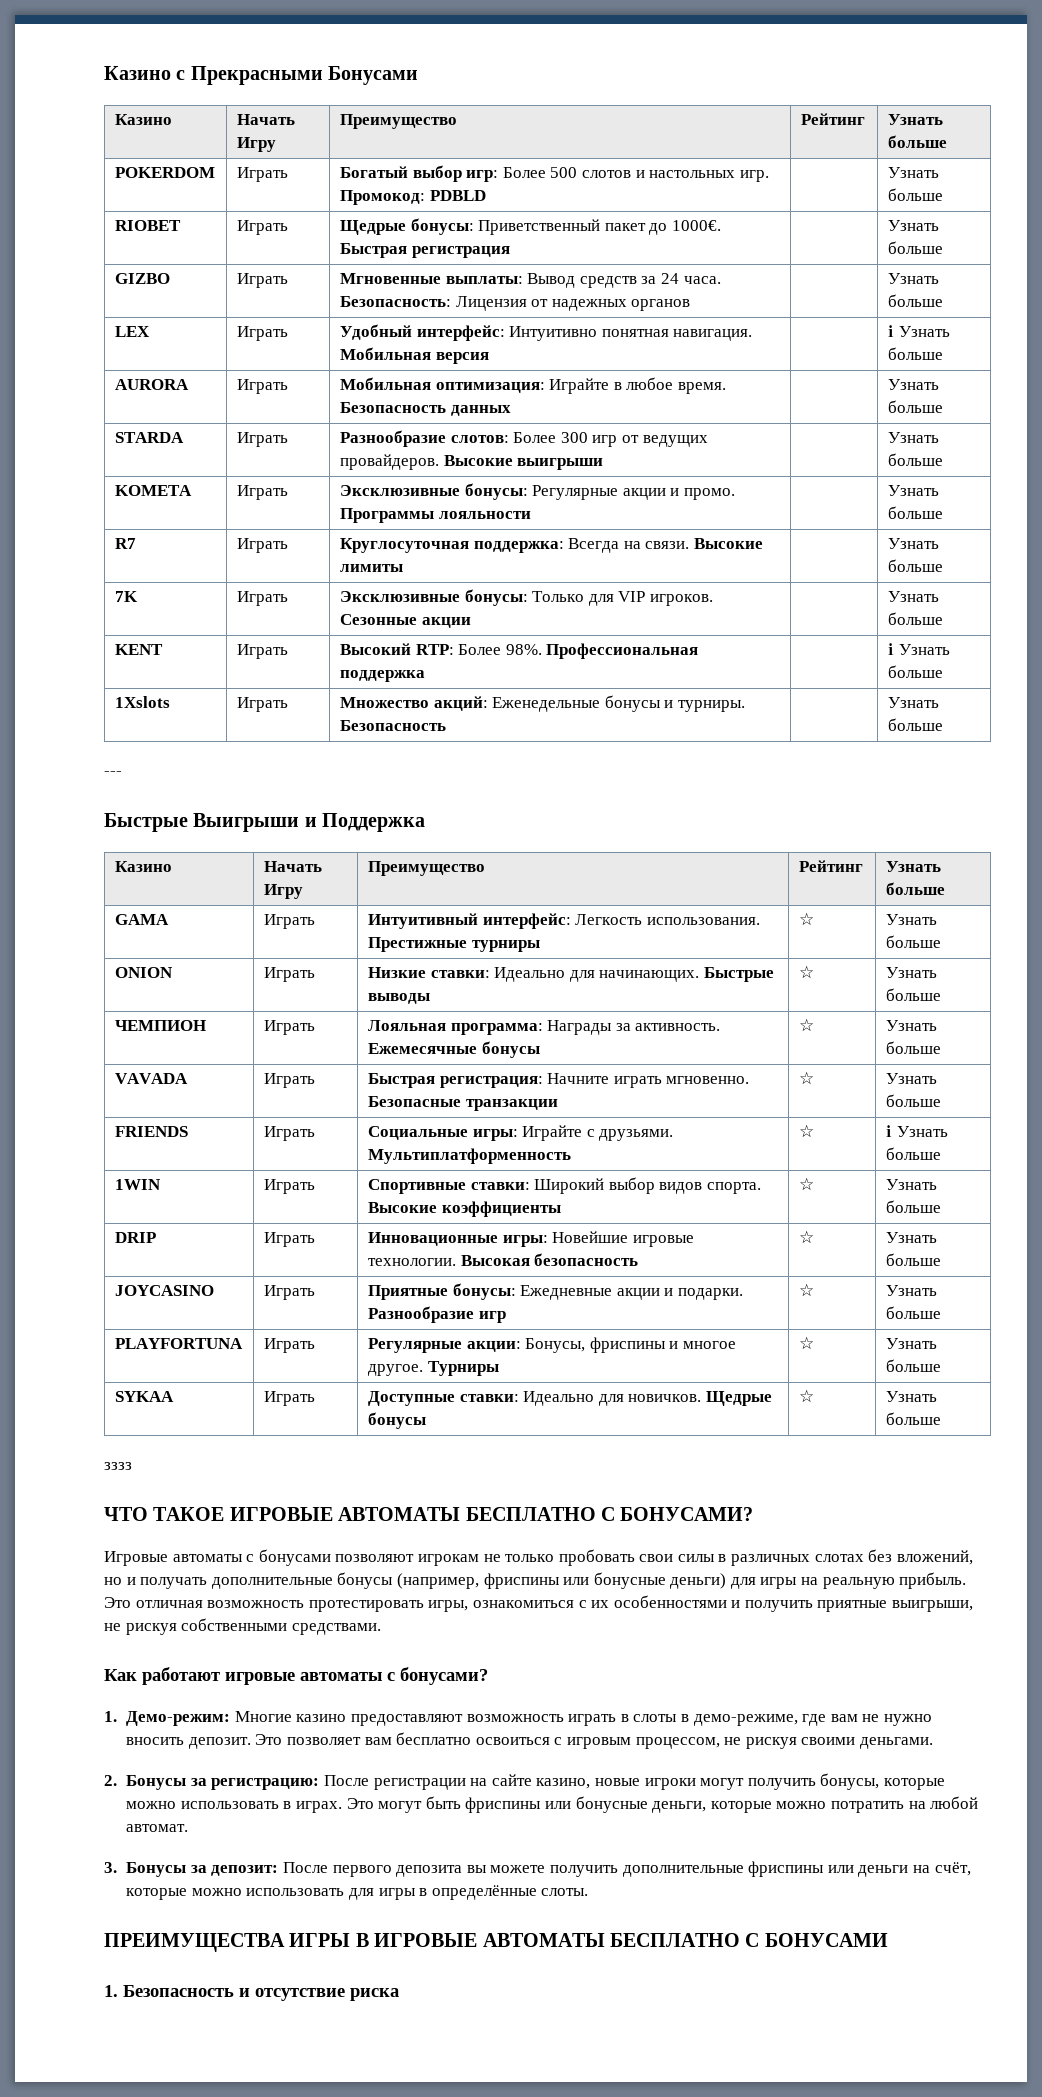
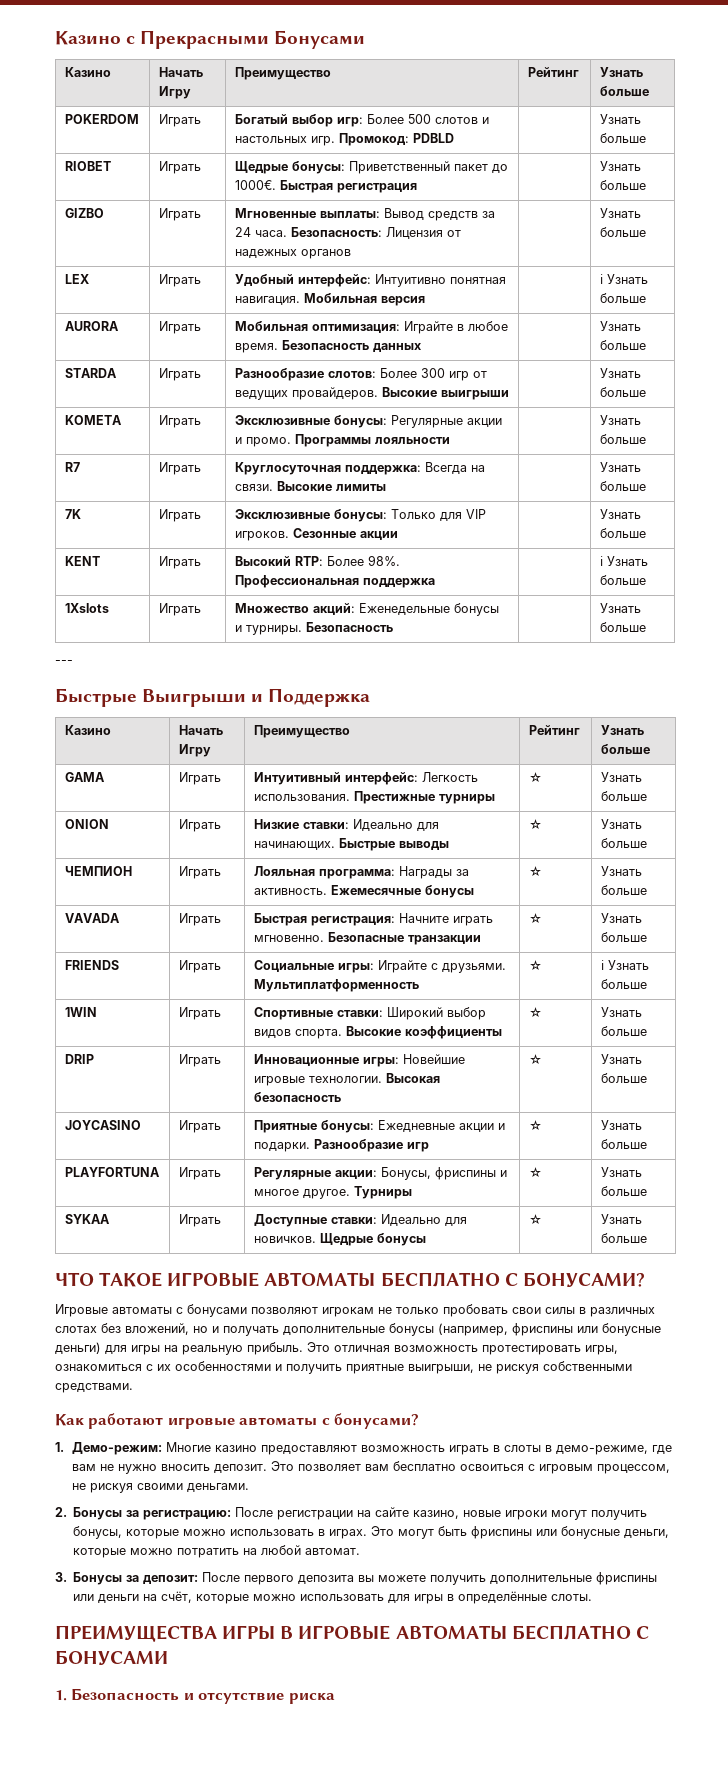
- зззз

